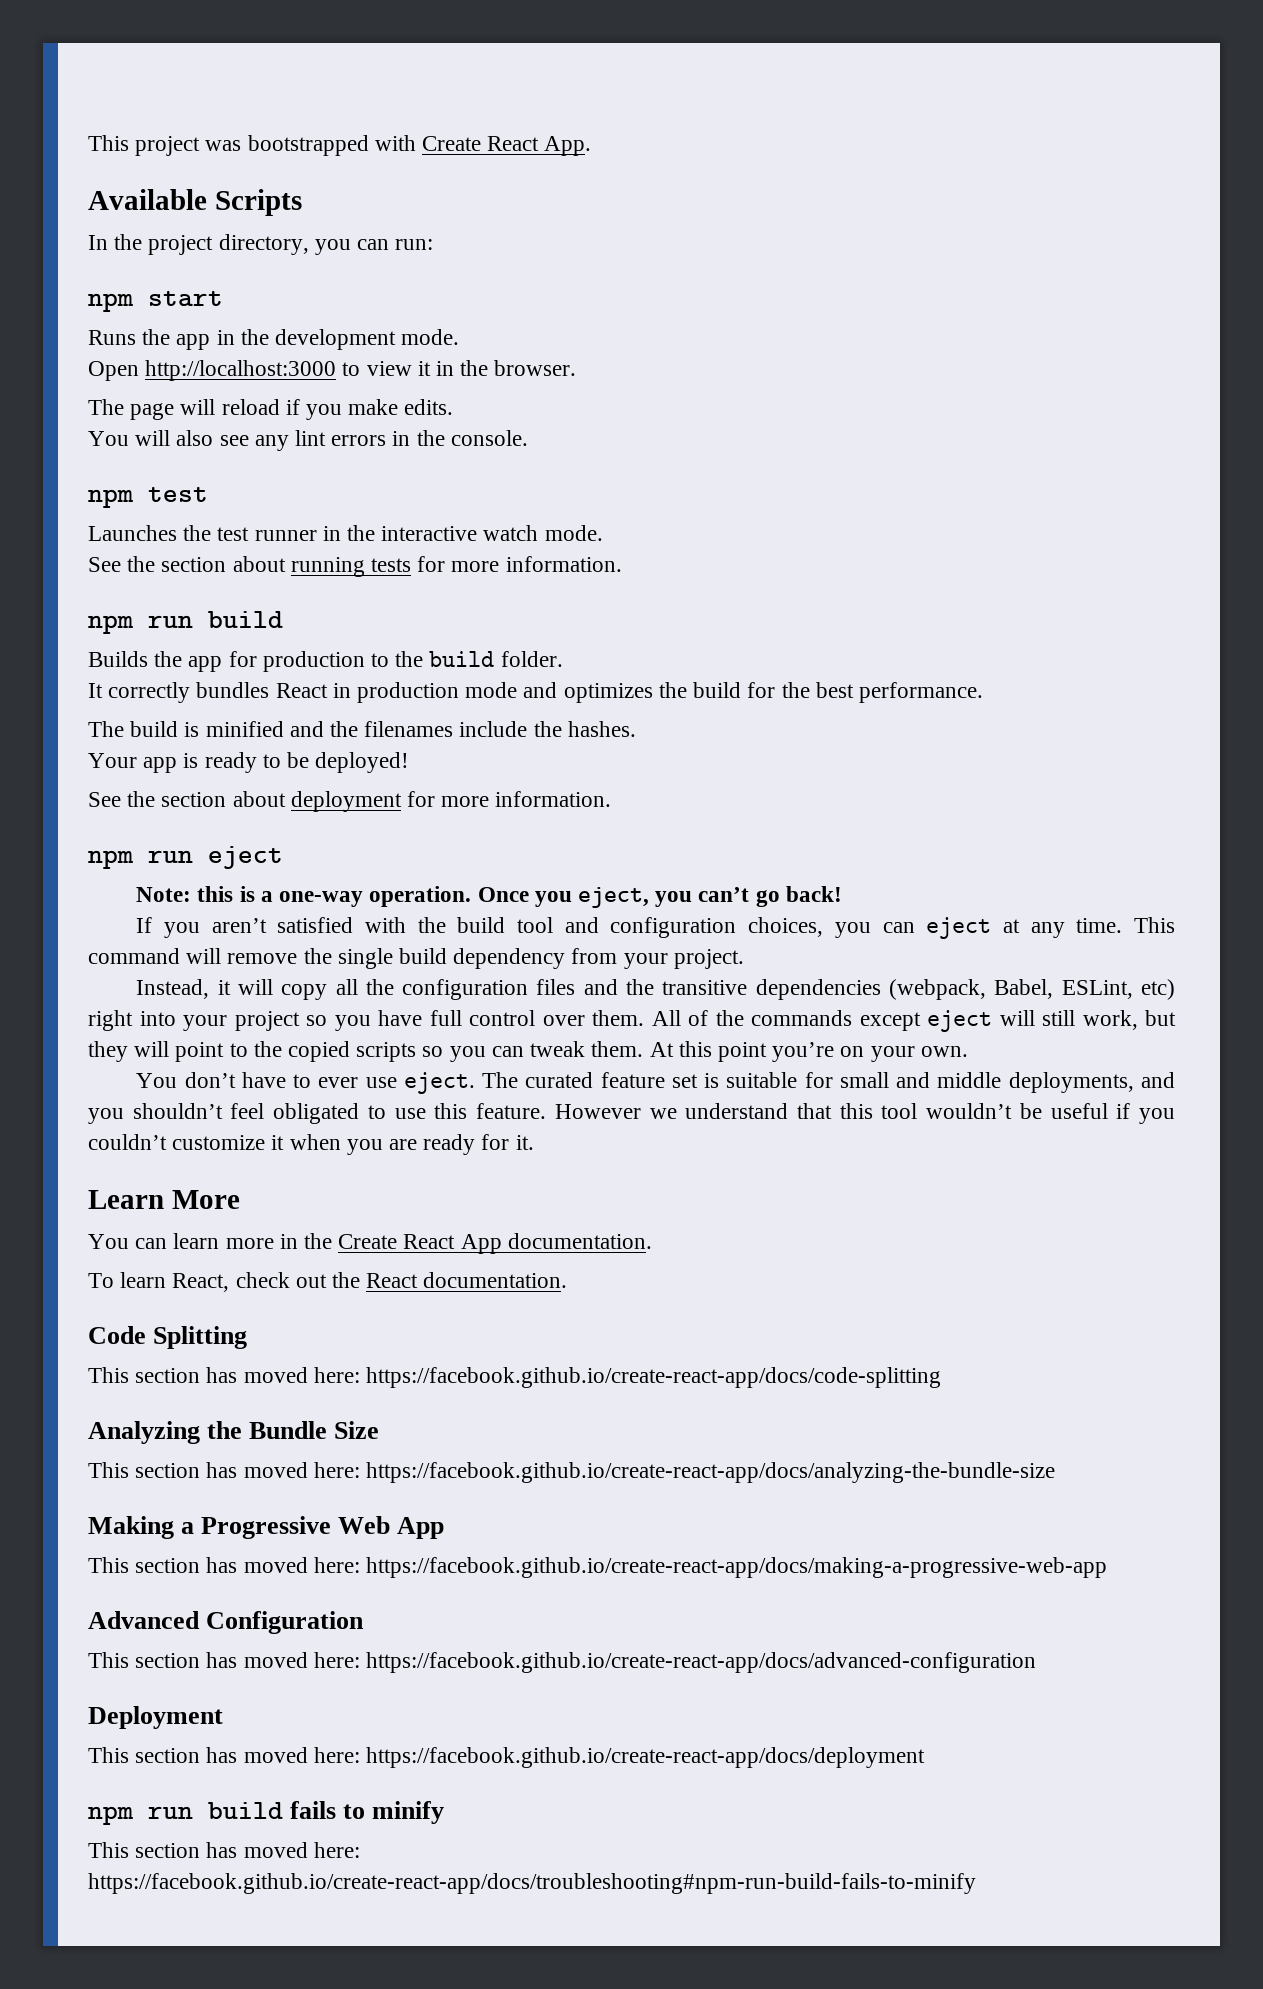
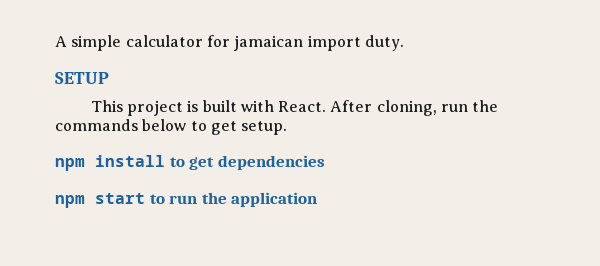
- This project was bootstrapped with Create React App.
- Available Scripts
- In the project directory, you can run:
- npm start
- Runs the app in the development mode.
- Open http://localhost:3000 to view it in the browser.
- The page will reload if you make edits.
- You will also see any lint errors in the console.
- npm test
- Launches the test runner in the interactive watch mode.
- See the section about running tests for more information.
- npm run build
- Builds the app for production to the build folder.
- It correctly bundles React in production mode and optimizes the build for the best performance.
- The build is minified and the filenames include the hashes.
- Your app is ready to be deployed!
- See the section about deployment for more information.
- npm run eject
- Note: this is a one-way operation. Once you eject, you can’t go back!
- If you aren’t satisfied with the build tool and configuration choices, you can eject at any time. This command will remove the single build dependency from your project.
- Instead, it will copy all the configuration files and the transitive dependencies (webpack, Babel, ESLint, etc) right into your project so you have full control over them. All of the commands except eject will still work, but they will point to the copied scripts so you can tweak them. At this point you’re on your own.
- You don’t have to ever use eject. The curated feature set is suitable for small and middle deployments, and you shouldn’t feel obligated to use this feature. However we understand that this tool wouldn’t be useful if you couldn’t customize it when you are ready for it.
- Learn More
- You can learn more in the Create React App documentation.
- To learn React, check out the React documentation.
- Code Splitting
- This section has moved here: https://facebook.github.io/create-react-app/docs/code-splitting
- Analyzing the Bundle Size
- This section has moved here: https://facebook.github.io/create-react-app/docs/analyzing-the-bundle-size
- Making a Progressive Web App
- This section has moved here: https://facebook.github.io/create-react-app/docs/making-a-progressive-web-app
- Advanced Configuration
- This section has moved here: https://facebook.github.io/create-react-app/docs/advanced-configuration
- Deployment
- This section has moved here: https://facebook.github.io/create-react-app/docs/deployment
- npm run build fails to minify
- This section has moved here: https://facebook.github.io/create-react-app/docs/troubleshooting#npm-run-build-fails-to-minify
+ A simple calculator for jamaican import duty.
+ SETUP
+ This project is built with React. After cloning, run the commands below to get setup.
+ npm install to get dependencies
+ npm start to run the application

